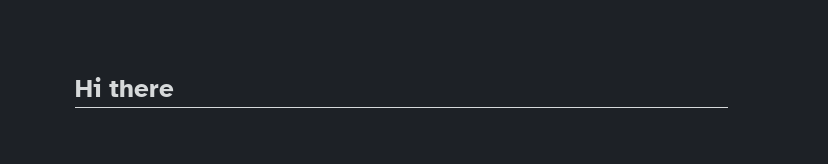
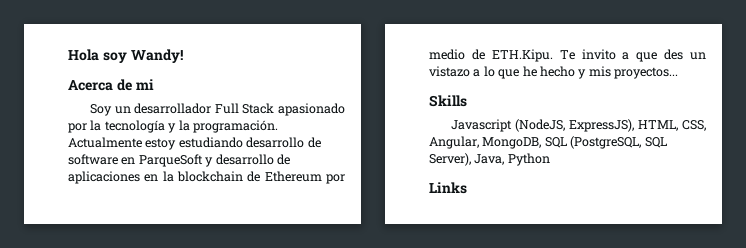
- Hi there
+ Hola soy Wandy!
+ Acerca de mi
+ Soy un desarrollador Full Stack apasionado por la tecnología y la programación. Actualmente estoy estudiando desarrollo de software en ParqueSoft y desarrollo de aplicaciones en la blockchain de Ethereum por medio de ETH.Kipu. Te invito a que des un vistazo a lo que he hecho y mis proyectos...
+ Skills
+ Javascript (NodeJS, ExpressJS), HTML, CSS, Angular, MongoDB, SQL (PostgreSQL, SQL Server), Java, Python
+ Links

